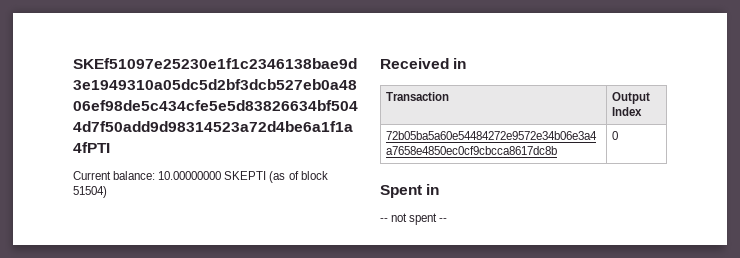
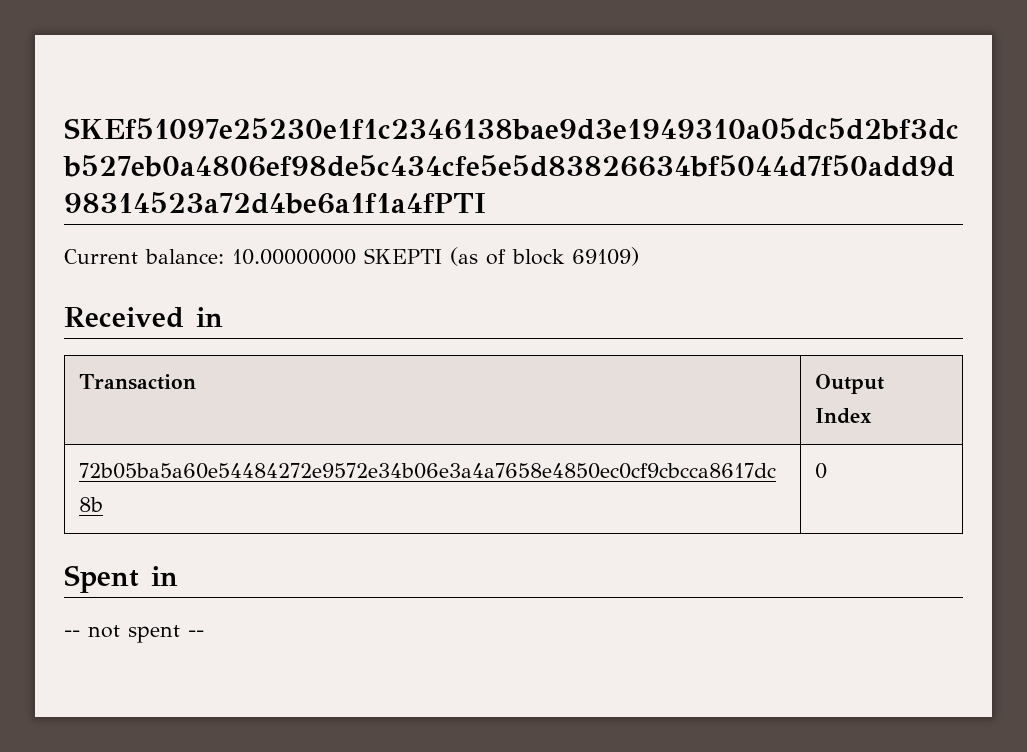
- Current balance: 10.00000000 SKEPTI (as of block 51504)
+ Current balance: 10.00000000 SKEPTI (as of block 69109)

